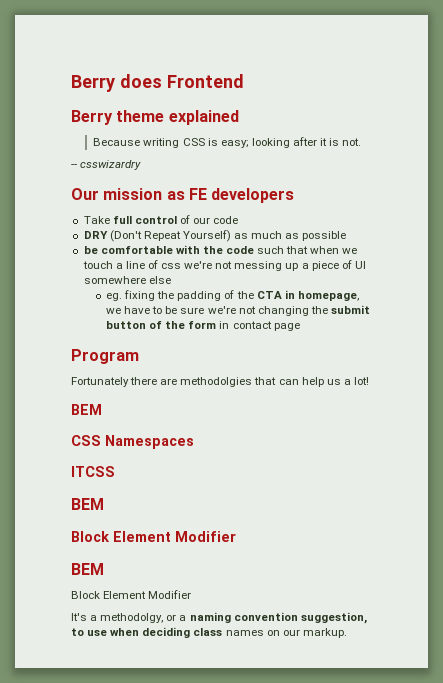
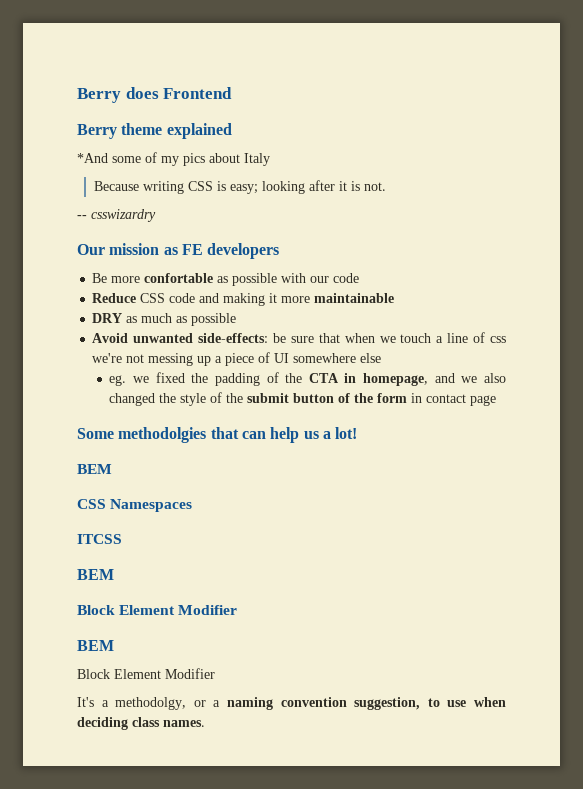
+ *And some of my pics about Italy
- Take full control of our code
- DRY (Don't Repeat Yourself) as much as possible
- be comfortable with the code such that when we touch a line of css we're not messing up a piece of UI somewhere else
+ Be more confortable as possible with our code
+ Reduce CSS code and making it more maintainable
+ DRY as much as possible
+ Avoid unwanted side-effects: be sure that when we touch a line of css we're not messing up a piece of UI somewhere else
- eg. fixing the padding of the CTA in homepage, we have to be sure we're not changing the submit button of the form in contact page
+ eg. we fixed the padding of the CTA in homepage, and we also changed the style of the submit button of the form in contact page
- Program
- Fortunately there are methodolgies that can help us a lot!
+ Some methodolgies that can help us a lot!
- It's a methodolgy, or a naming convention suggestion, to use when deciding class names on our markup.
+ It's a methodolgy, or a naming convention suggestion, to use when deciding class names.

